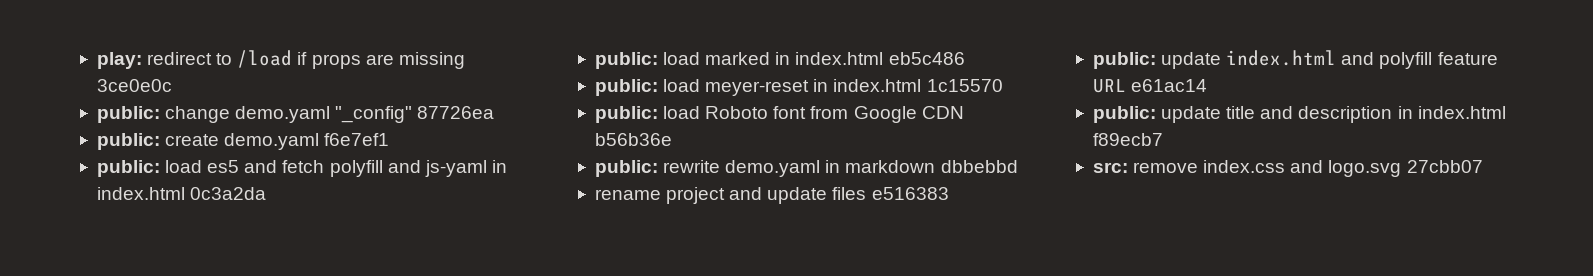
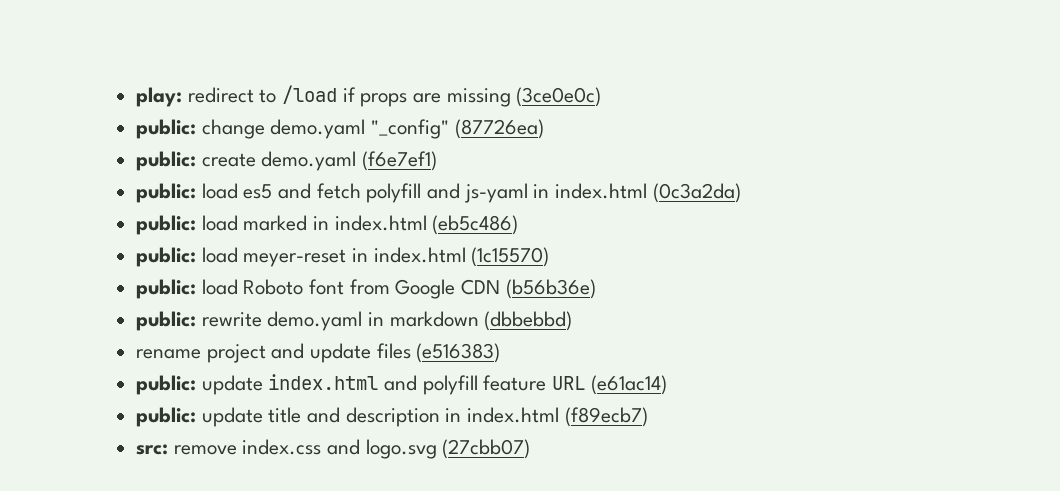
- play: redirect to /load if props are missing 3ce0e0c
+ play: redirect to /load if props are missing (3ce0e0c)
- public: change demo.yaml "_config" 87726ea
+ public: change demo.yaml "_config" (87726ea)
- public: create demo.yaml f6e7ef1
+ public: create demo.yaml (f6e7ef1)
- public: load es5 and fetch polyfill and js-yaml in index.html 0c3a2da
+ public: load es5 and fetch polyfill and js-yaml in index.html (0c3a2da)
- public: load marked in index.html eb5c486
+ public: load marked in index.html (eb5c486)
- public: load meyer-reset in index.html 1c15570
+ public: load meyer-reset in index.html (1c15570)
- public: load Roboto font from Google CDN b56b36e
+ public: load Roboto font from Google CDN (b56b36e)
- public: rewrite demo.yaml in markdown dbbebbd
+ public: rewrite demo.yaml in markdown (dbbebbd)
- rename project and update files e516383
+ rename project and update files (e516383)
- public: update index.html and polyfill feature URL e61ac14
+ public: update index.html and polyfill feature URL (e61ac14)
- public: update title and description in index.html f89ecb7
+ public: update title and description in index.html (f89ecb7)
- src: remove index.css and logo.svg 27cbb07
+ src: remove index.css and logo.svg (27cbb07)

